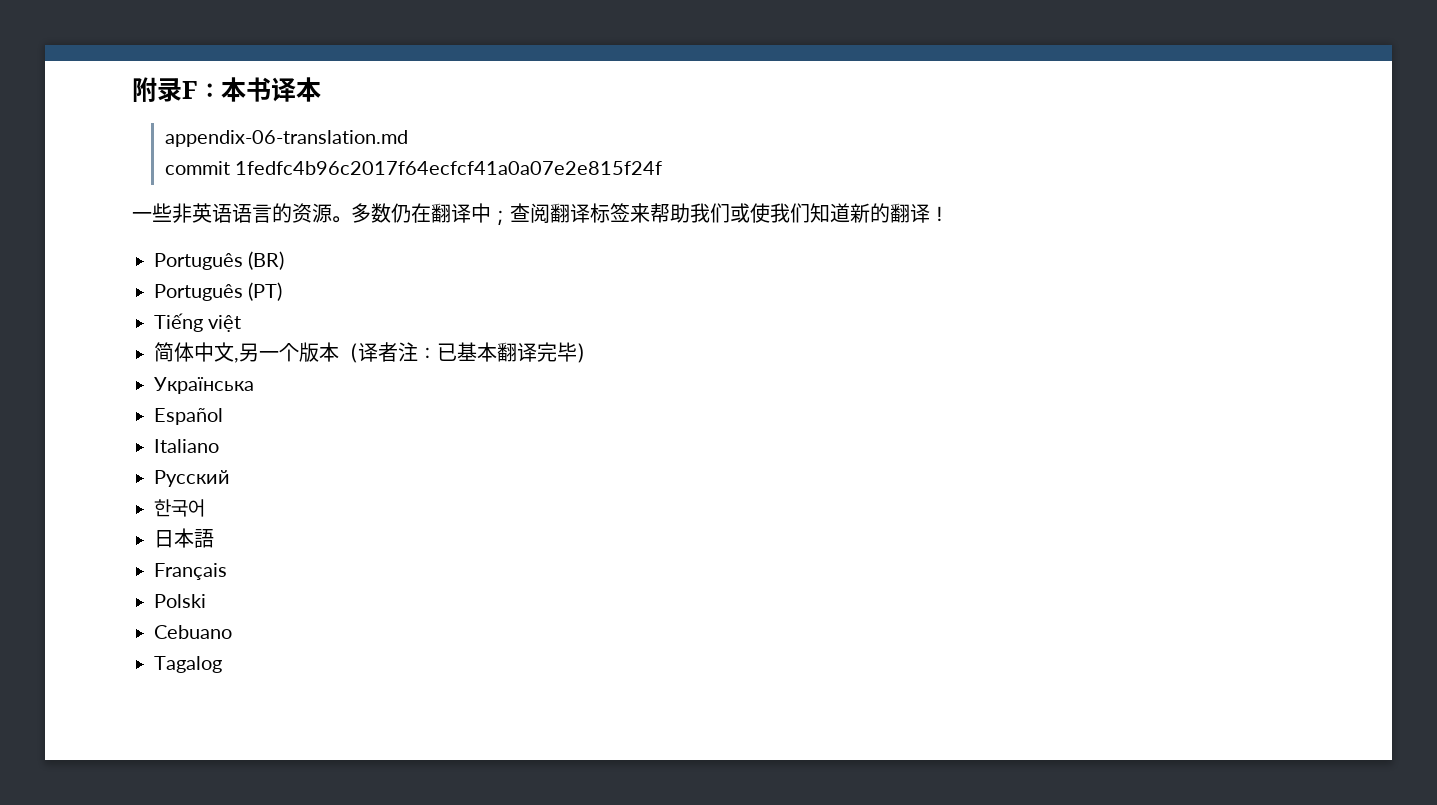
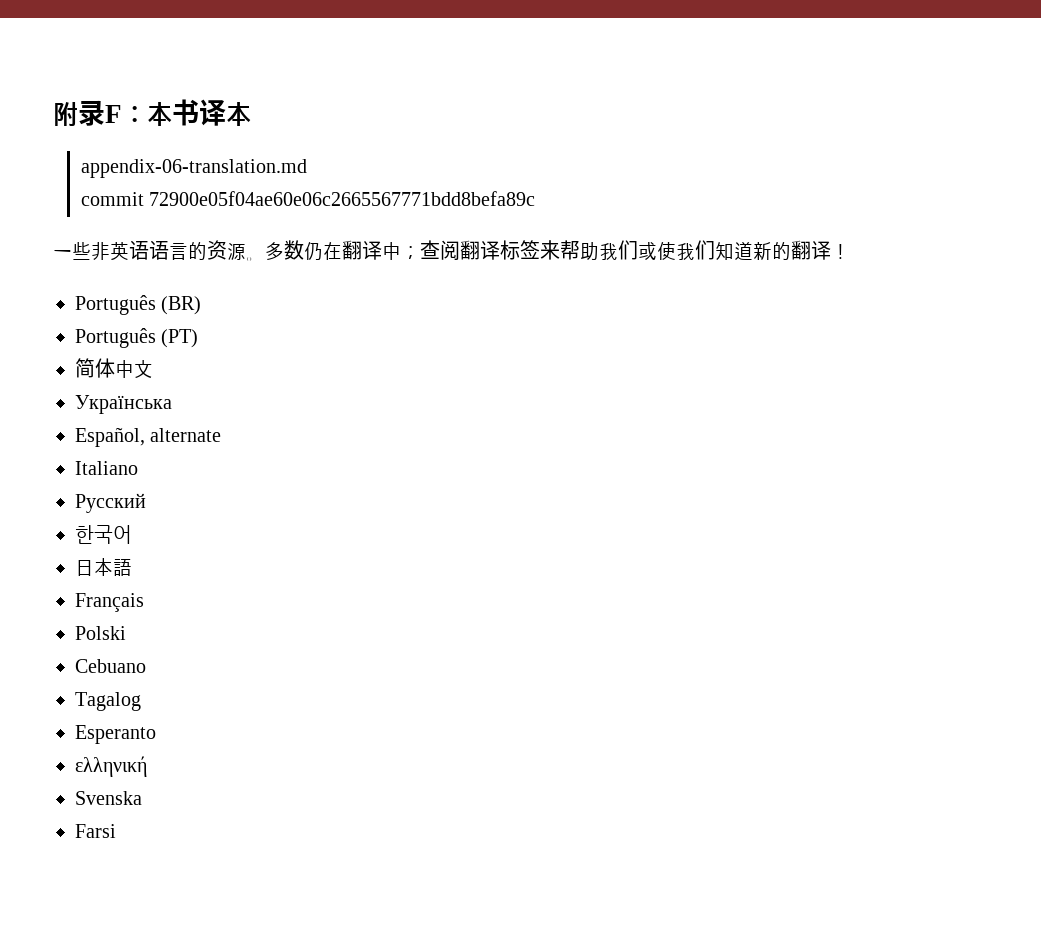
- commit 1fedfc4b96c2017f64ecfcf41a0a07e2e815f24f
+ commit 72900e05f04ae60e06c2665567771bdd8befa89c
- Tiếng việt
- 简体中文,另一个版本（译者注：已基本翻译完毕）
+ 简体中文
- Español
+ Español, alternate
+ Esperanto
+ ελληνική
+ Svenska
+ Farsi

